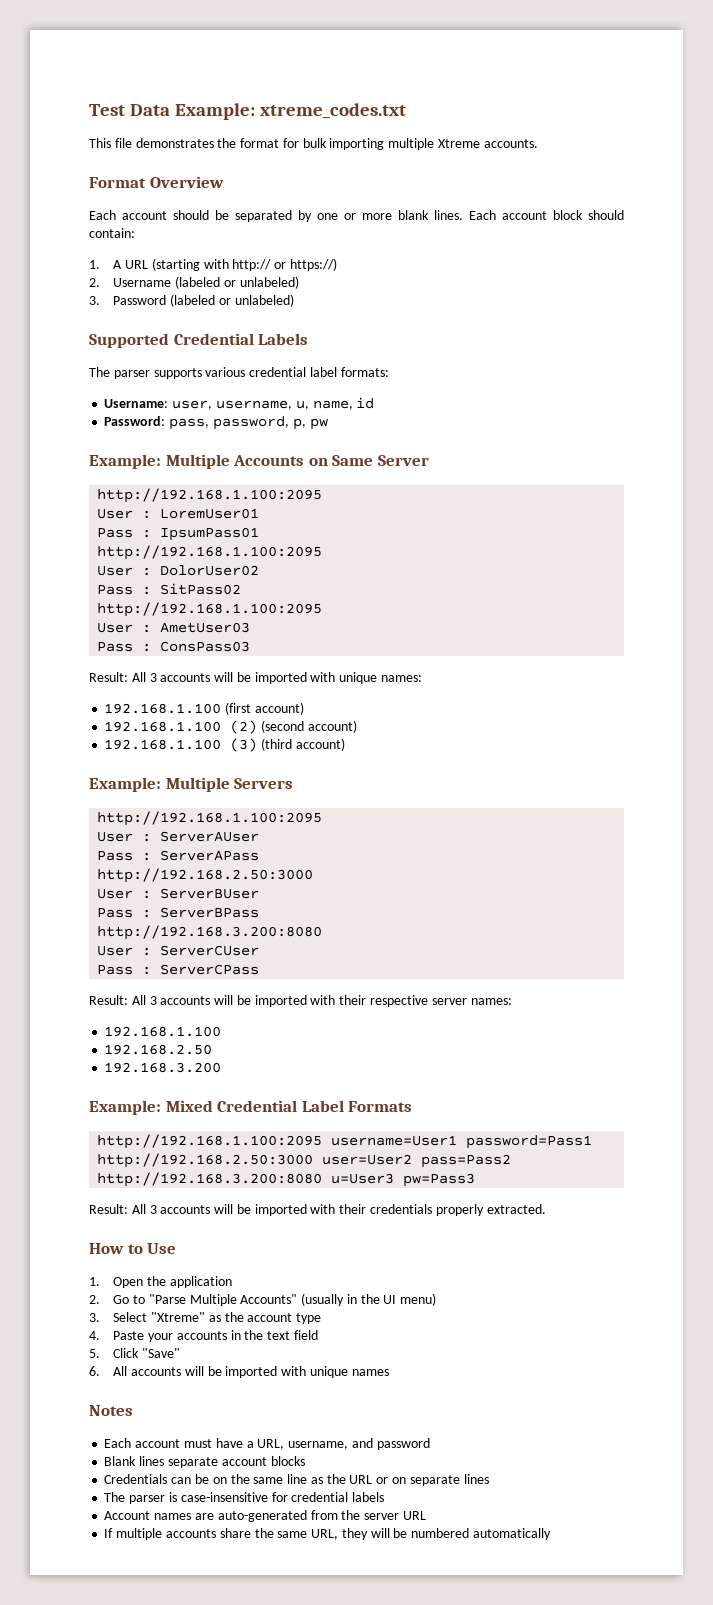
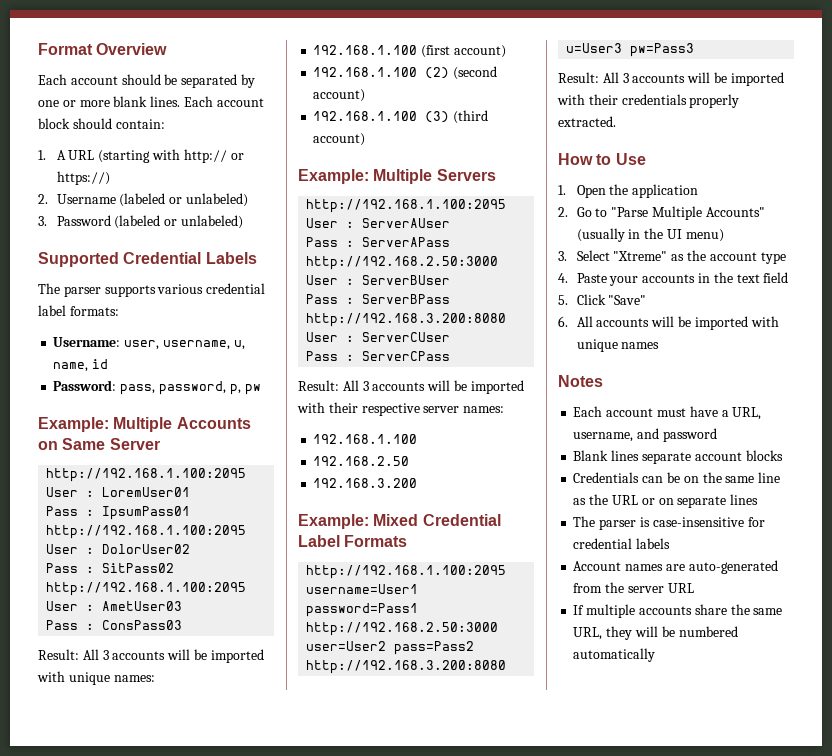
- Test Data Example: xtreme_codes.txt
- This file demonstrates the format for bulk importing multiple Xtreme accounts.

